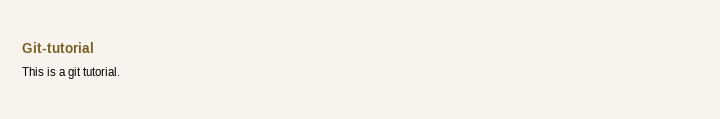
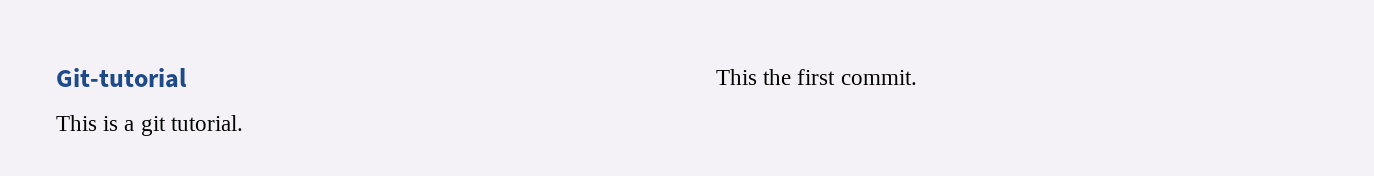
+ This the first commit.

